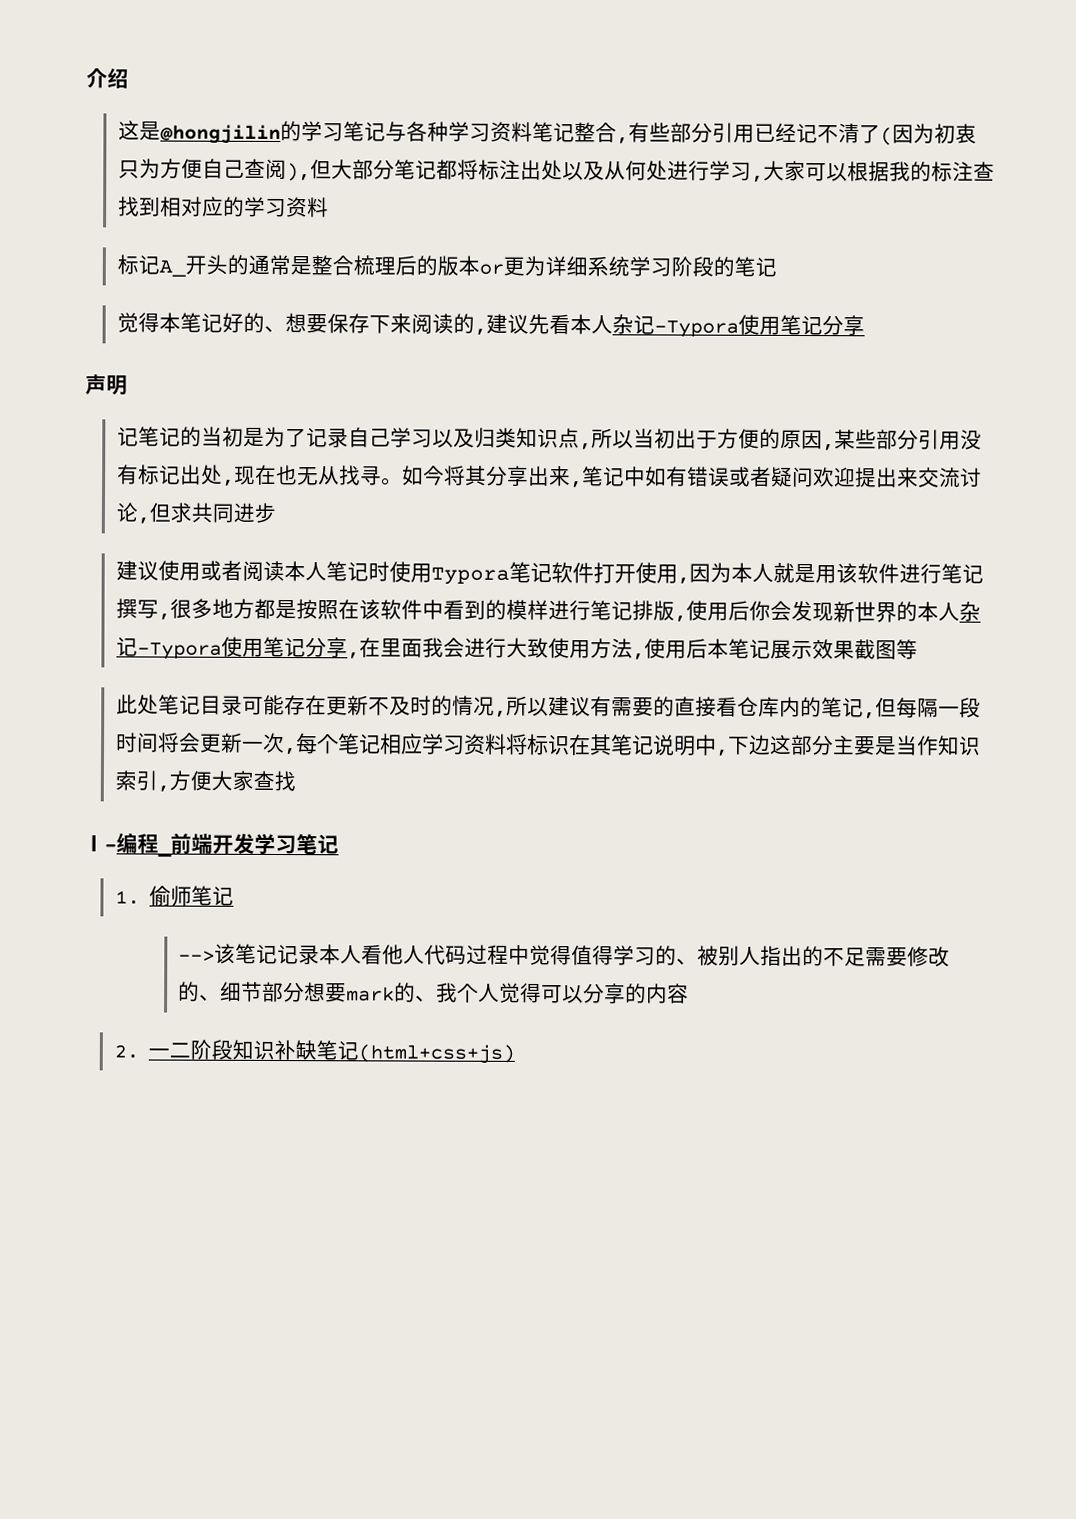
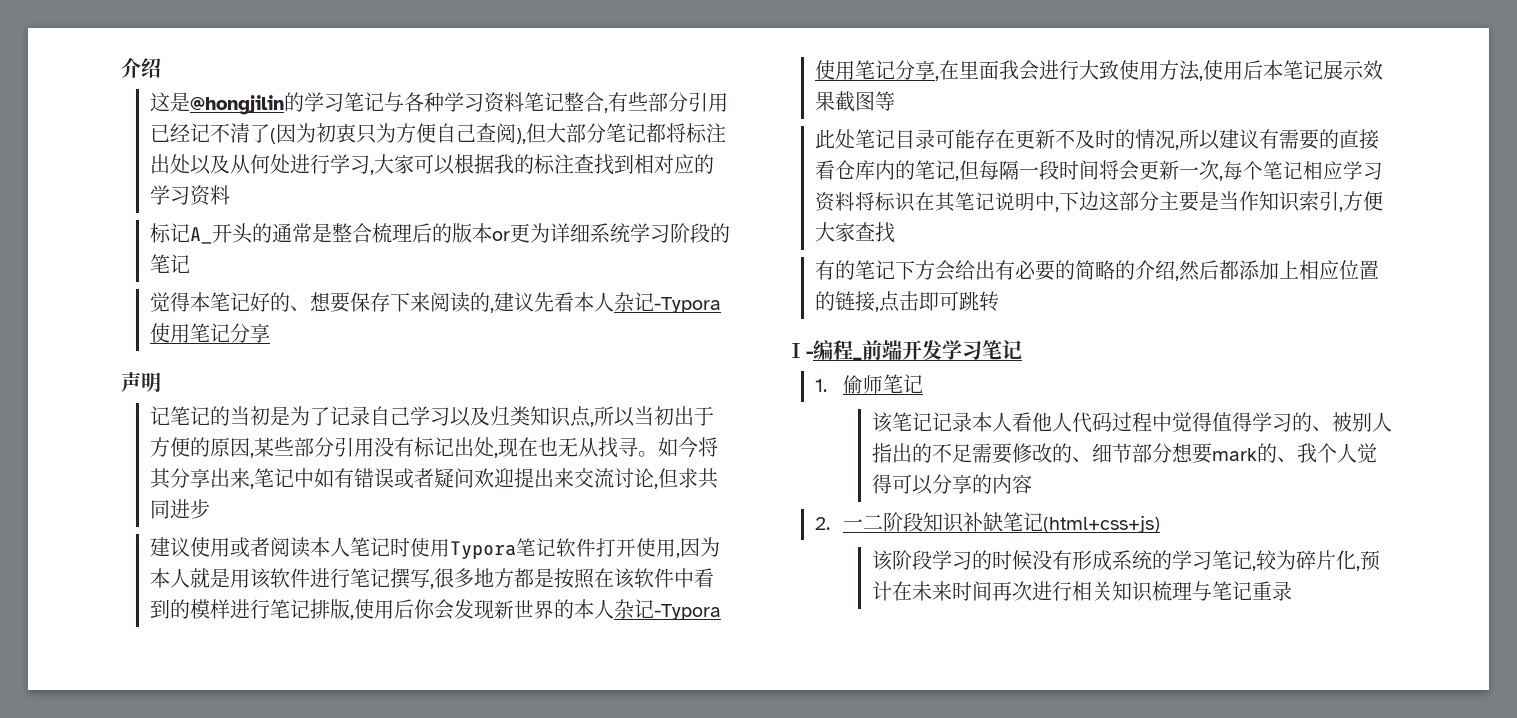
+ 有的笔记下方会给出有必要的简略的介绍,然后都添加上相应位置的链接,点击即可跳转
- -->该笔记记录本人看他人代码过程中觉得值得学习的、被别人指出的不足需要修改的、细节部分想要mark的、我个人觉得可以分享的内容
+ 该笔记记录本人看他人代码过程中觉得值得学习的、被别人指出的不足需要修改的、细节部分想要mark的、我个人觉得可以分享的内容
+ 该阶段学习的时候没有形成系统的学习笔记,较为碎片化,预计在未来时间再次进行相关知识梳理与笔记重录

